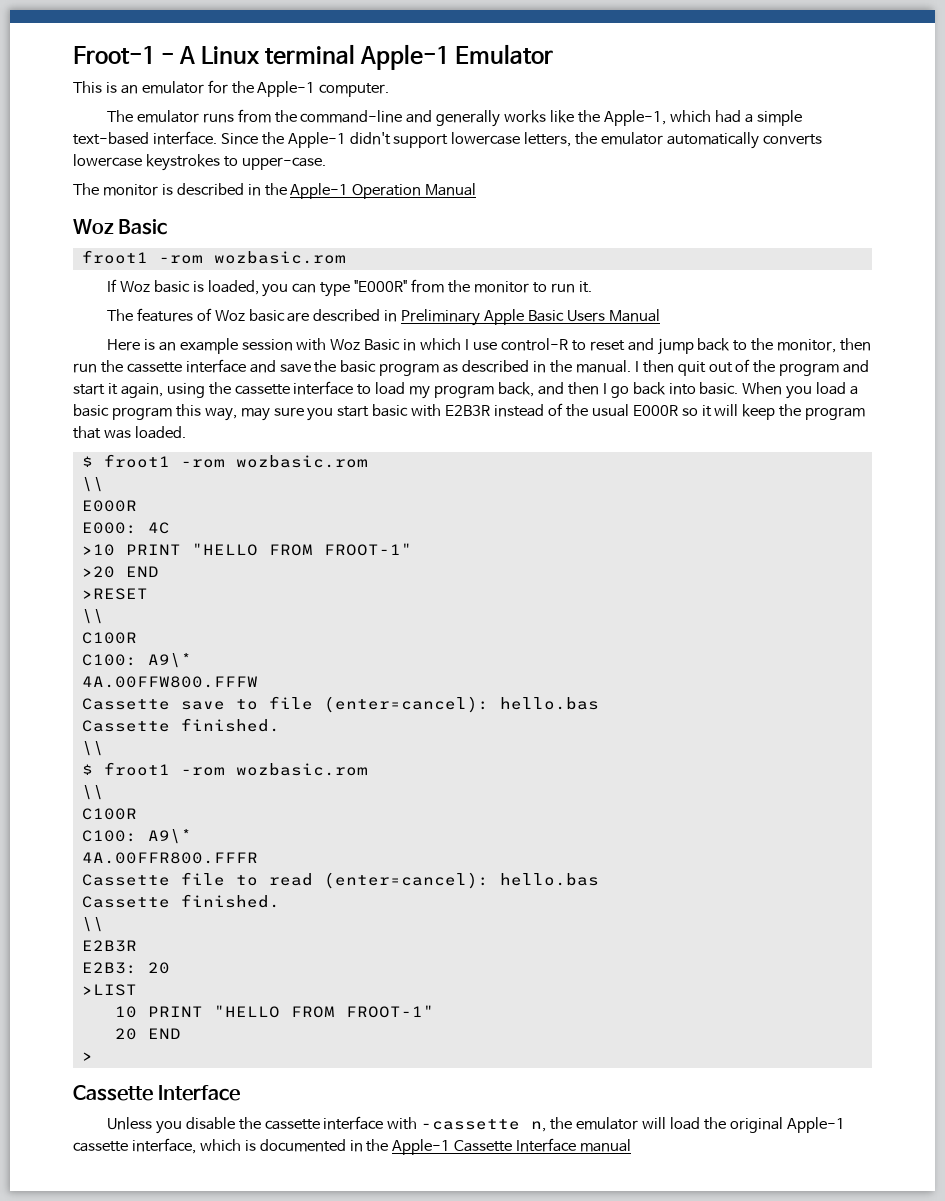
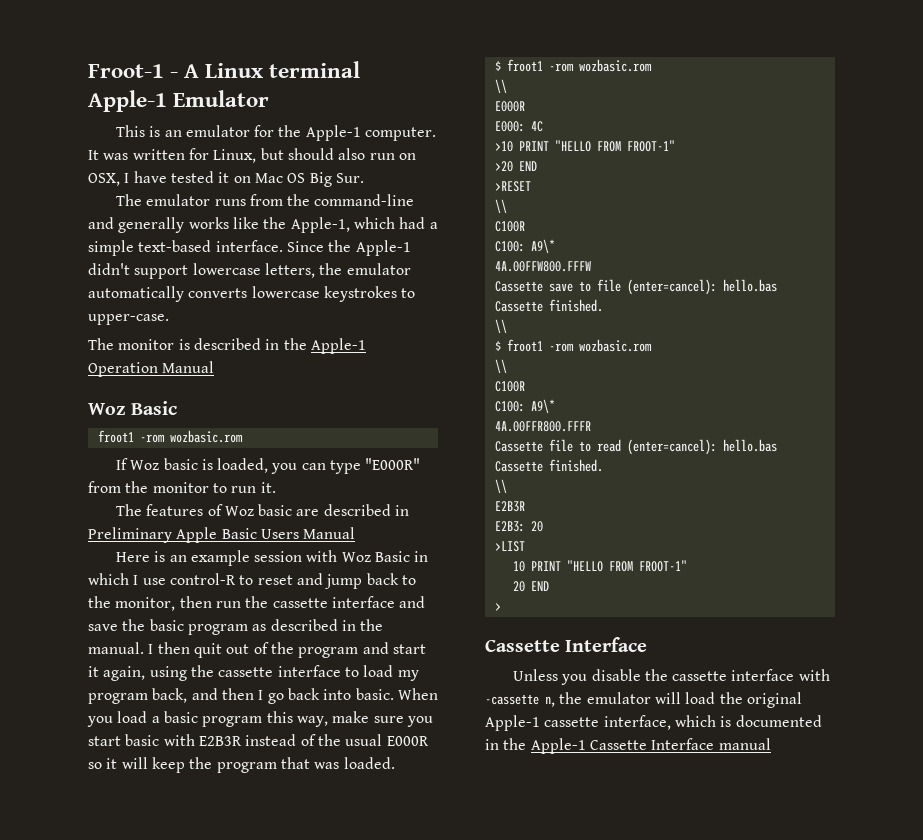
+ It was written for Linux, but should also run on OSX, I have tested it on Mac OS Big Sur.
- When you load a basic program this way, may sure you start basic with E2B3R instead of the usual E000R so it will keep the program that was loaded.
+ When you load a basic program this way, make sure you start basic with E2B3R instead of the usual E000R so it will keep the program that was loaded.

